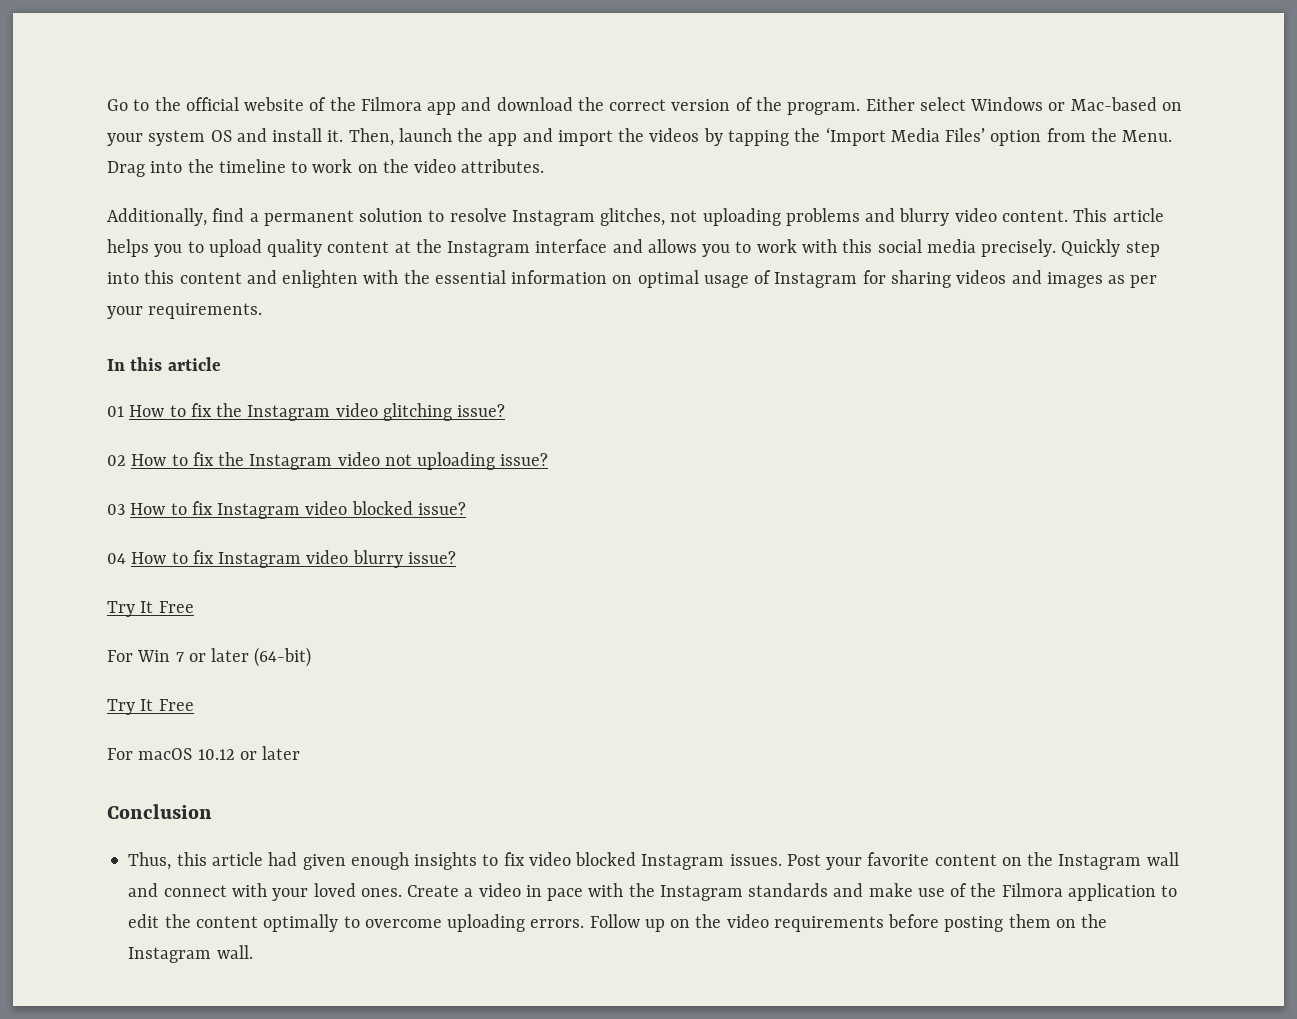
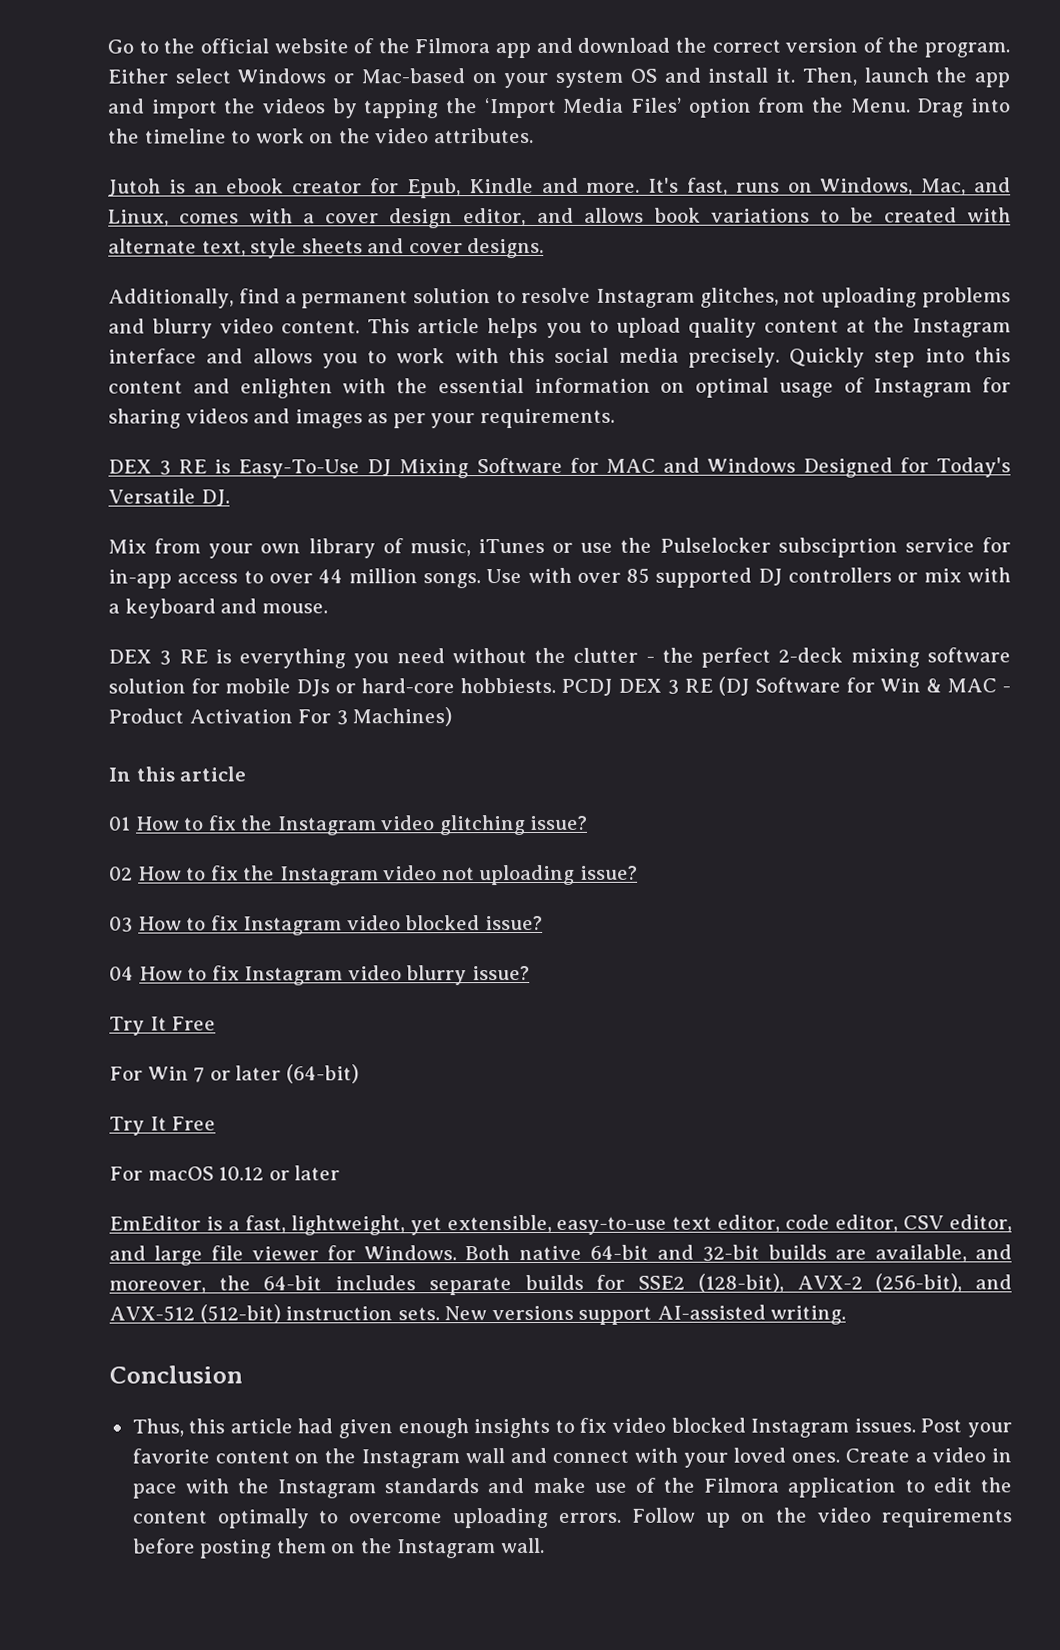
+ Jutoh is an ebook creator for Epub, Kindle and more. It's fast, runs on Windows, Mac, and Linux, comes with a cover design editor, and allows book variations to be created with alternate text, style sheets and cover designs.
+ DEX 3 RE is Easy-To-Use DJ Mixing Software for MAC and Windows Designed for Today's Versatile DJ.
+ Mix from your own library of music, iTunes or use the Pulselocker subsciprtion service for in-app access to over 44 million songs. Use with over 85 supported DJ controllers or mix with a keyboard and mouse.
+ DEX 3 RE is everything you need without the clutter - the perfect 2-deck mixing software solution for mobile DJs or hard-core hobbiests. PCDJ DEX 3 RE (DJ Software for Win & MAC - Product Activation For 3 Machines)
+ EmEditor is a fast, lightweight, yet extensible, easy-to-use text editor, code editor, CSV editor, and large file viewer for Windows. Both native 64-bit and 32-bit builds are available, and moreover, the 64-bit includes separate builds for SSE2 (128-bit), AVX-2 (256-bit), and AVX-512 (512-bit) instruction sets. New versions support AI-assisted writing.

